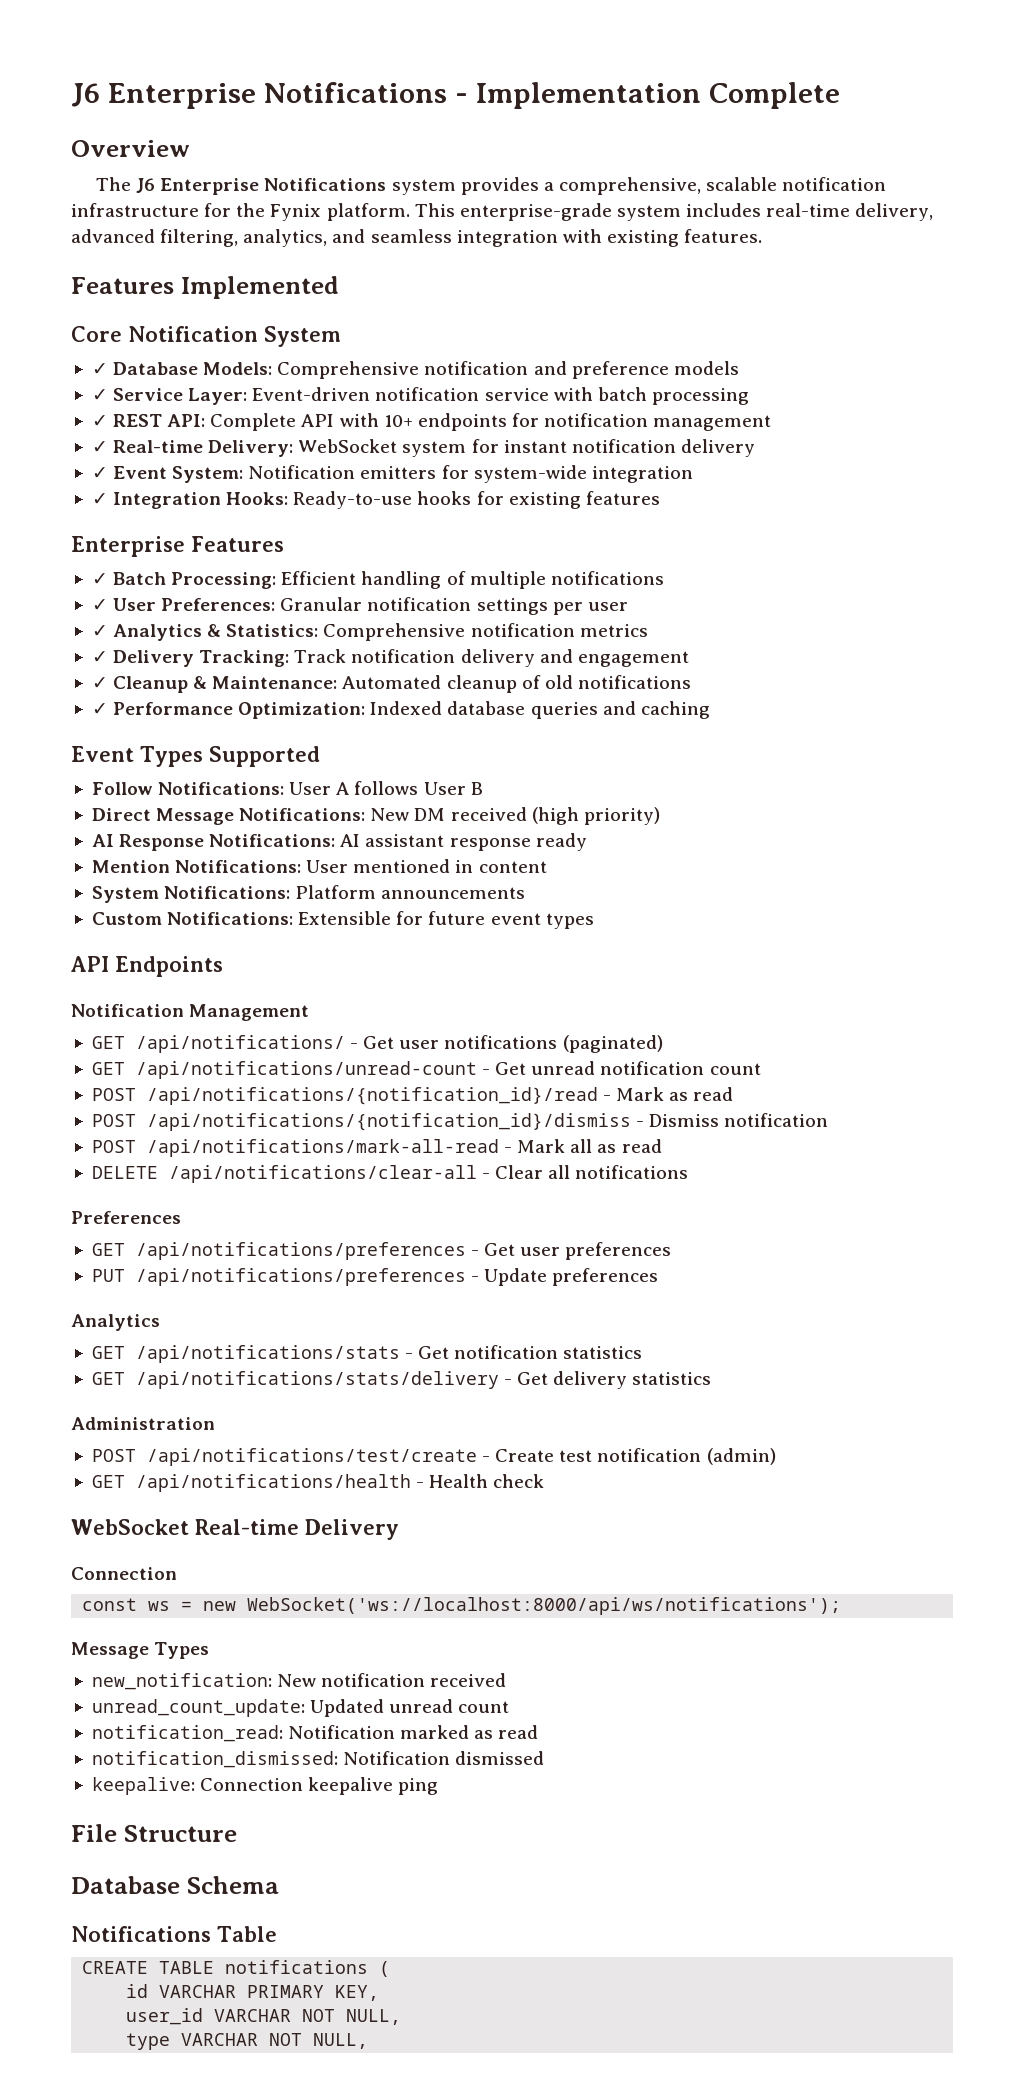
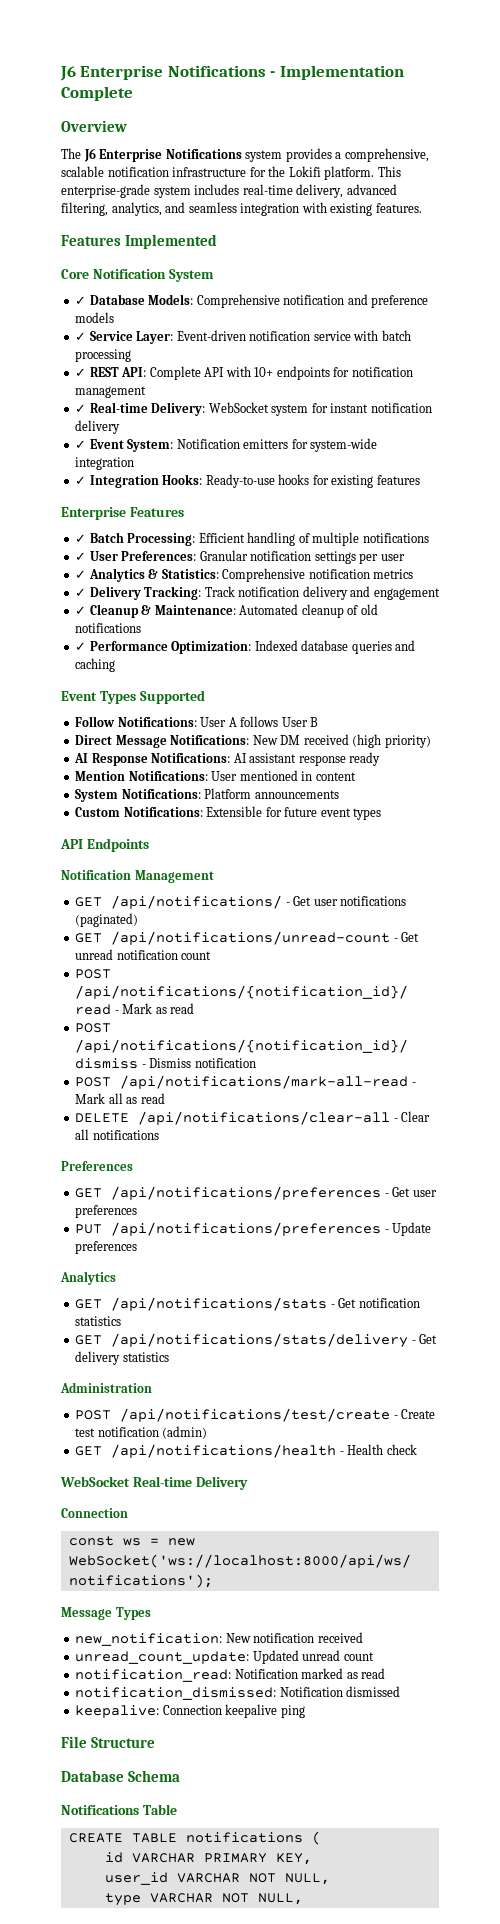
- The J6 Enterprise Notifications system provides a comprehensive, scalable notification infrastructure for the Fynix platform.
+ The J6 Enterprise Notifications system provides a comprehensive, scalable notification infrastructure for the Lokifi platform.

